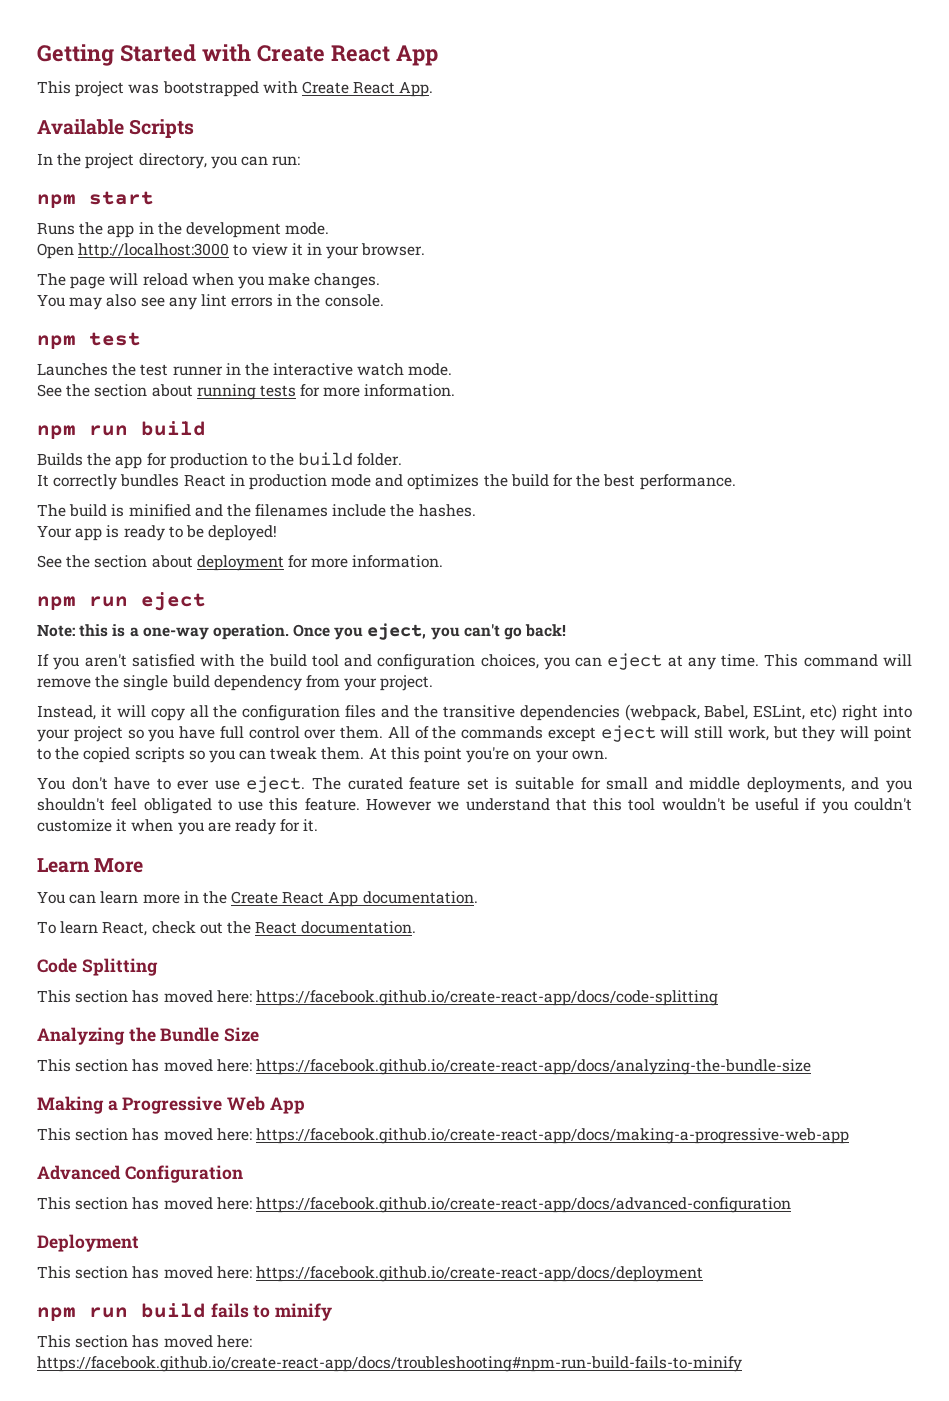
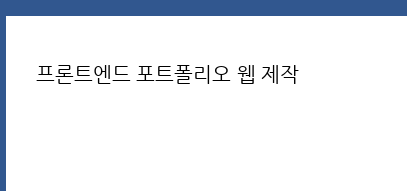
- Getting Started with Create React App
- This project was bootstrapped with Create React App.
- Available Scripts
- In the project directory, you can run:
- npm start
- Runs the app in the development mode.
- Open http://localhost:3000 to view it in your browser.
- The page will reload when you make changes.
- You may also see any lint errors in the console.
- npm test
- Launches the test runner in the interactive watch mode.
- See the section about running tests for more information.
- npm run build
- Builds the app for production to the build folder.
- It correctly bundles React in production mode and optimizes the build for the best performance.
- The build is minified and the filenames include the hashes.
- Your app is ready to be deployed!
- See the section about deployment for more information.
- npm run eject
- Note: this is a one-way operation. Once you eject, you can't go back!
- If you aren't satisfied with the build tool and configuration choices, you can eject at any time. This command will remove the single build dependency from your project.
- Instead, it will copy all the configuration files and the transitive dependencies (webpack, Babel, ESLint, etc) right into your project so you have full control over them. All of the commands except eject will still work, but they will point to the copied scripts so you can tweak them. At this point you're on your own.
- You don't have to ever use eject. The curated feature set is suitable for small and middle deployments, and you shouldn't feel obligated to use this feature. However we understand that this tool wouldn't be useful if you couldn't customize it when you are ready for it.
- Learn More
- You can learn more in the Create React App documentation.
- To learn React, check out the React documentation.
- Code Splitting
- This section has moved here: https://facebook.github.io/create-react-app/docs/code-splitting
- Analyzing the Bundle Size
- This section has moved here: https://facebook.github.io/create-react-app/docs/analyzing-the-bundle-size
- Making a Progressive Web App
- This section has moved here: https://facebook.github.io/create-react-app/docs/making-a-progressive-web-app
- Advanced Configuration
- This section has moved here: https://facebook.github.io/create-react-app/docs/advanced-configuration
- Deployment
- This section has moved here: https://facebook.github.io/create-react-app/docs/deployment
- npm run build fails to minify
- This section has moved here: https://facebook.github.io/create-react-app/docs/troubleshooting#npm-run-build-fails-to-minify
+ 프론트엔드 포트폴리오 웹 제작

